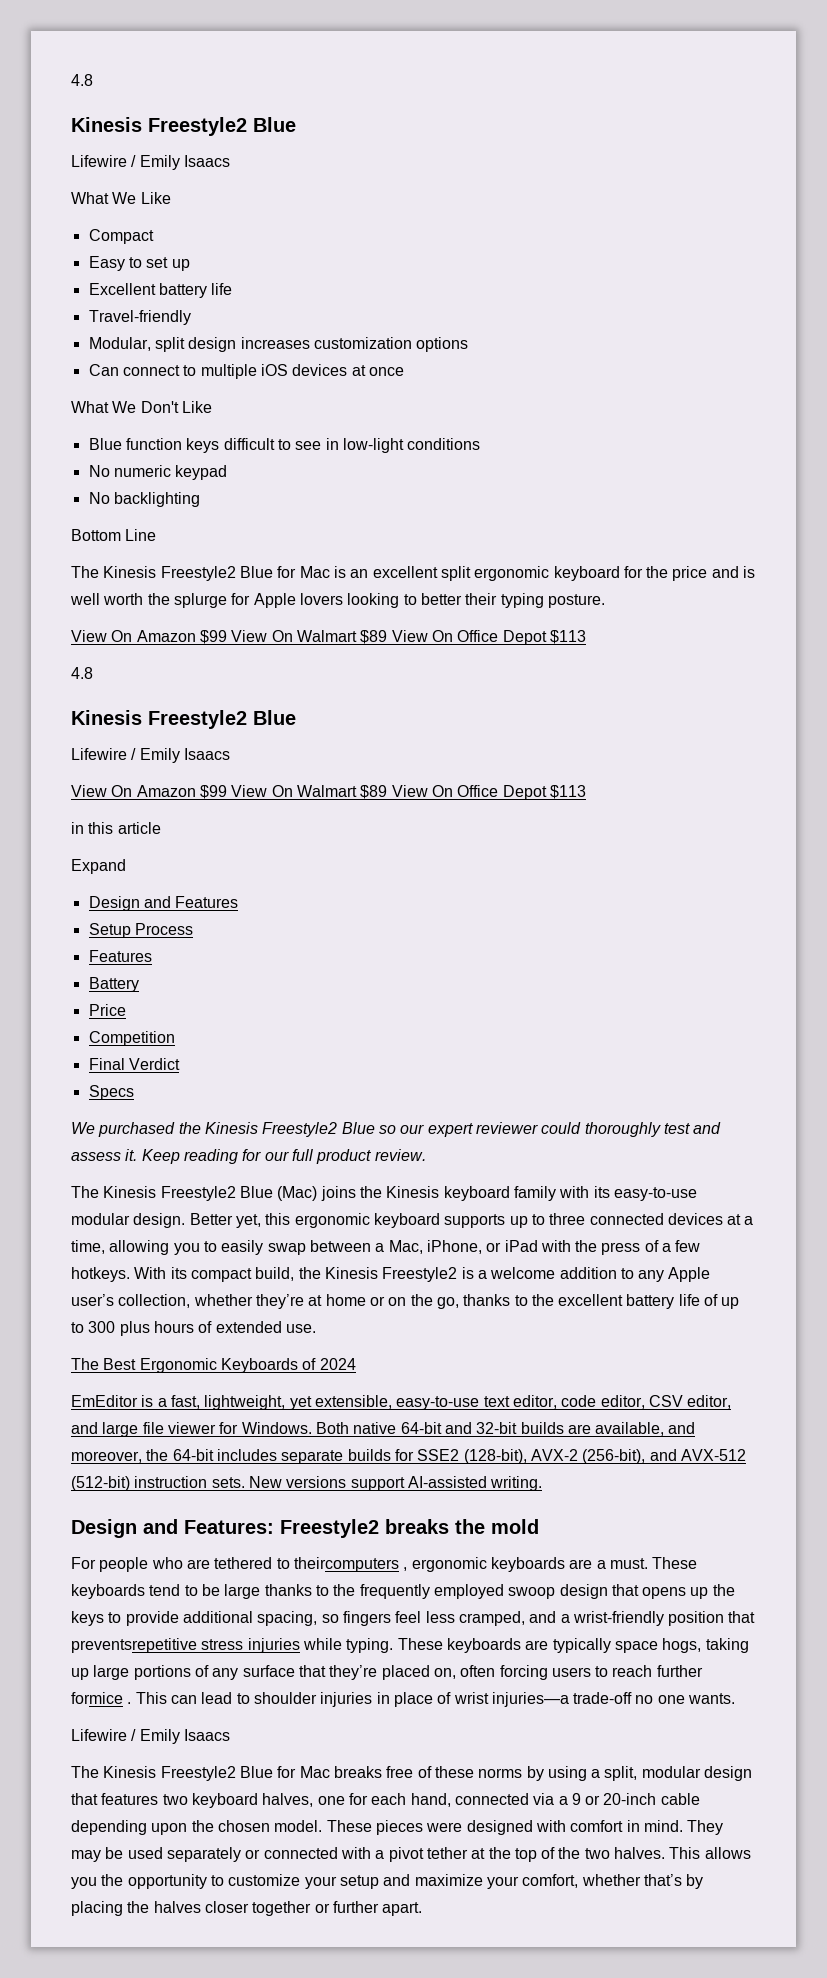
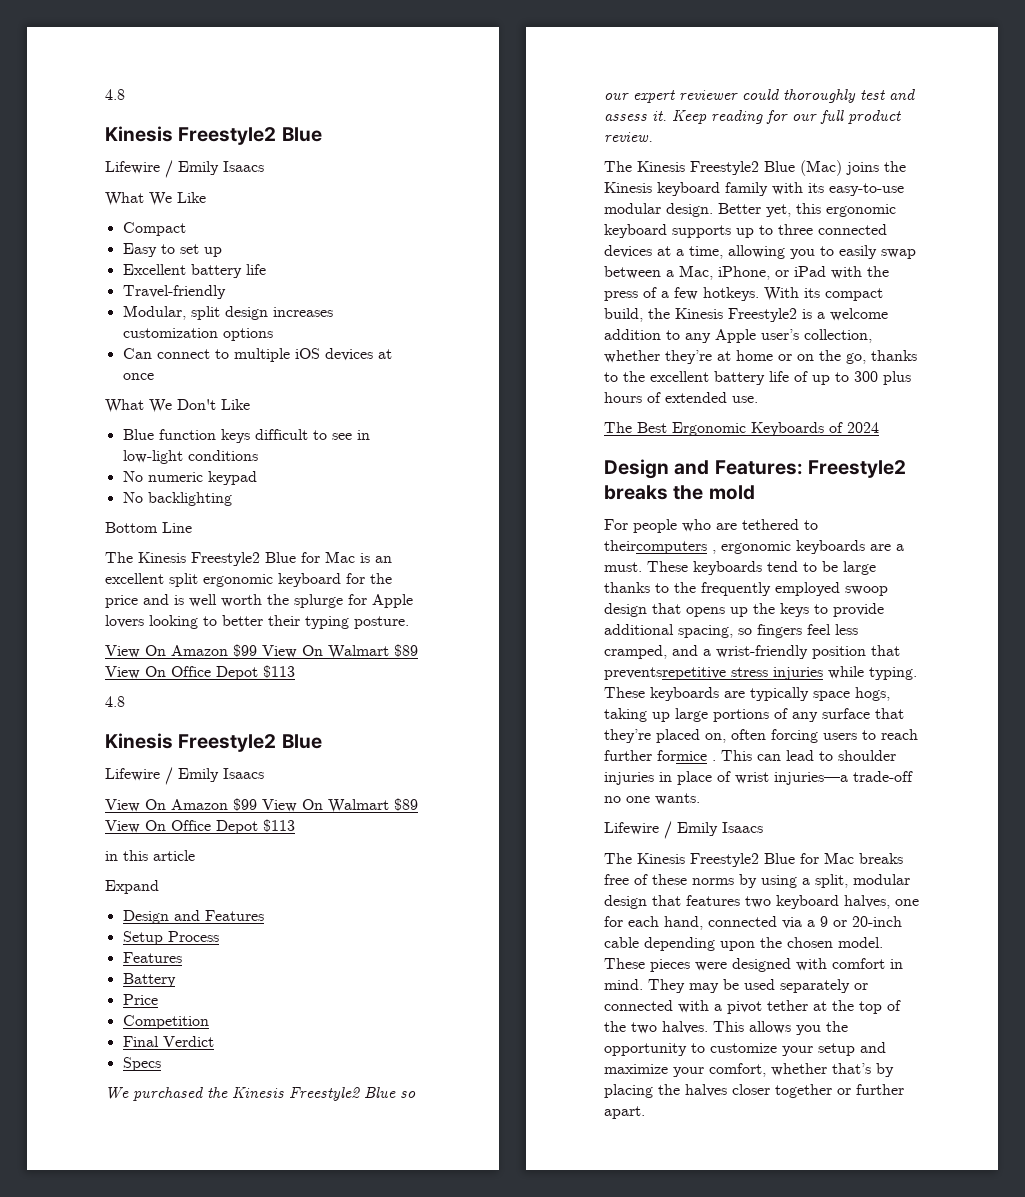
- EmEditor is a fast, lightweight, yet extensible, easy-to-use text editor, code editor, CSV editor, and large file viewer for Windows. Both native 64-bit and 32-bit builds are available, and moreover, the 64-bit includes separate builds for SSE2 (128-bit), AVX-2 (256-bit), and AVX-512 (512-bit) instruction sets. New versions support AI-assisted writing.

